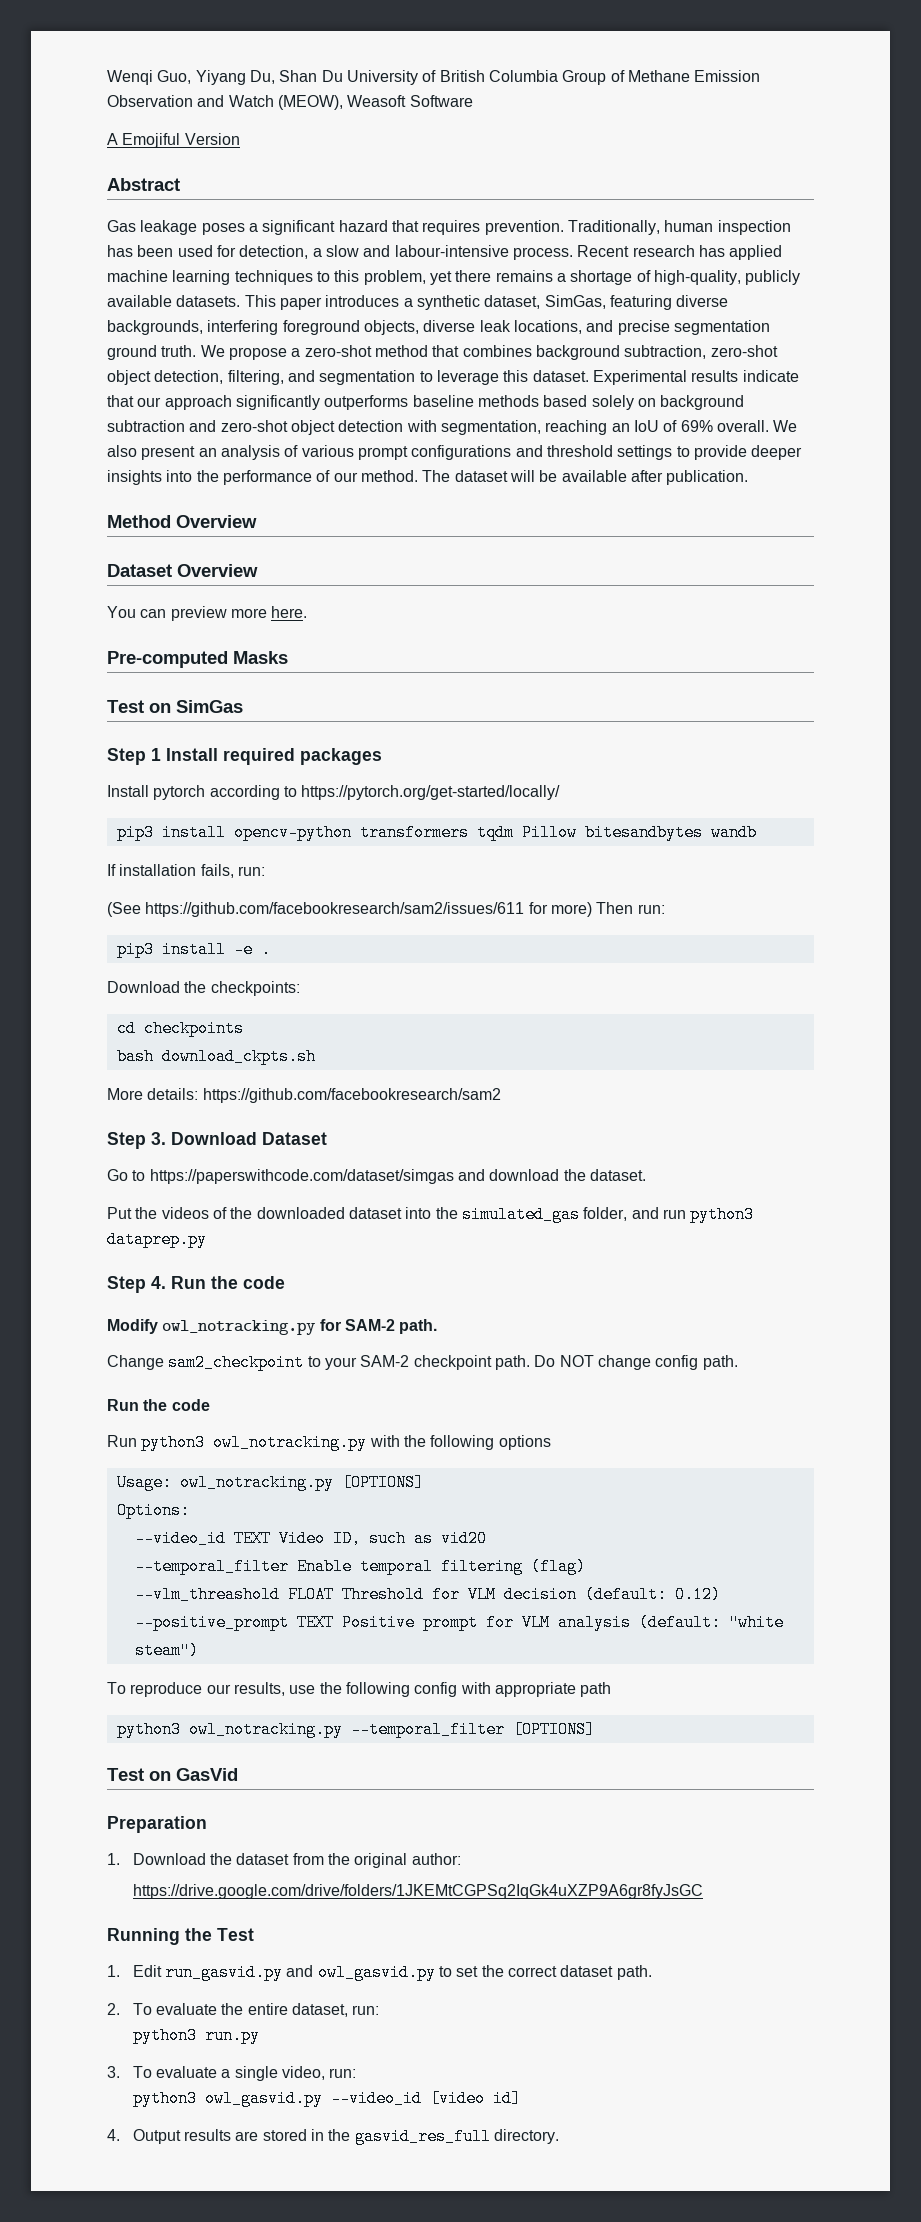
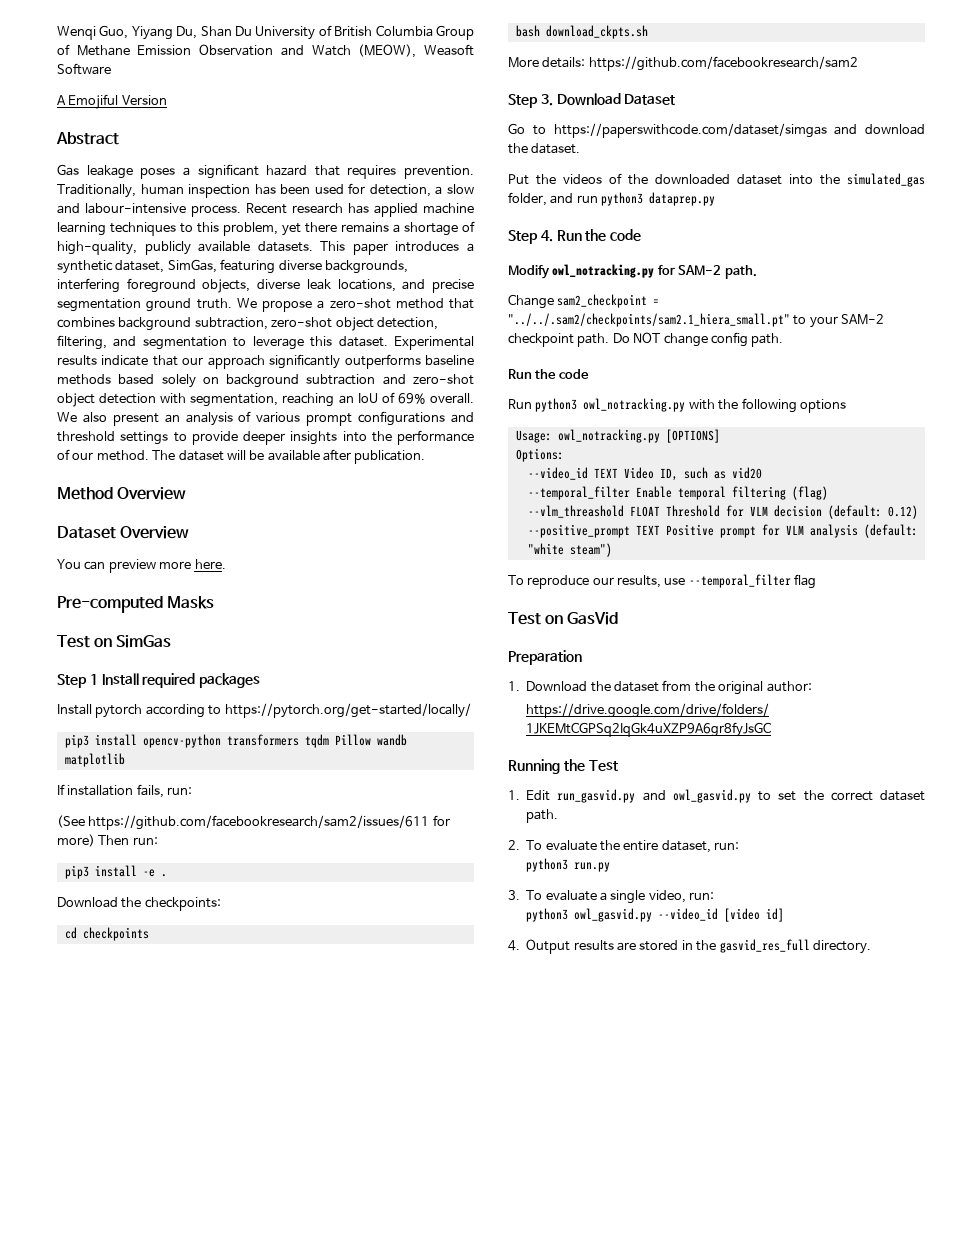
- pip3 install opencv-python transformers tqdm Pillow bitesandbytes wandb
+ pip3 install opencv-python transformers tqdm Pillow wandb matplotlib
- Change sam2_checkpoint to your SAM-2 checkpoint path.
+ Change sam2_checkpoint = "../../.sam2/checkpoints/sam2.1_hiera_small.pt" to your SAM-2 checkpoint path.
- To reproduce our results, use the following config with appropriate path
- python3 owl_notracking.py --temporal_filter [OPTIONS]
+ To reproduce our results, use --temporal_filter flag

